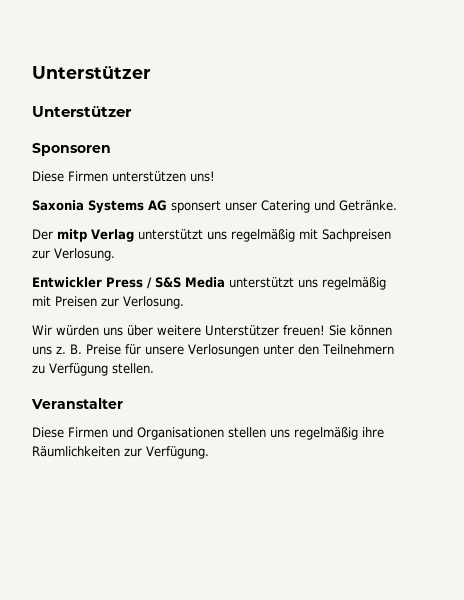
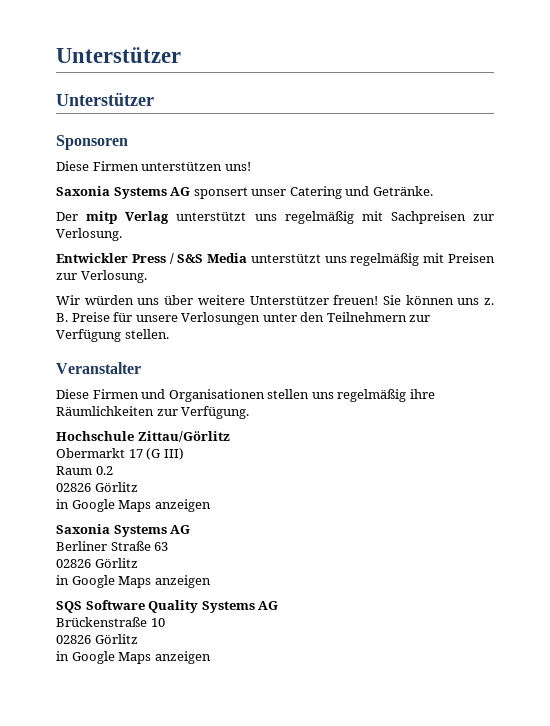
- B. Preise für unsere Verlosungen unter den Teilnehmern zu Verfügung stellen.
+ B. Preise für unsere Verlosungen unter den Teilnehmern zur Verfügung stellen.
+ Hochschule Zittau/Görlitz
+ Obermarkt 17 (G III)
+ Raum 0.2
+ 02826 Görlitz
+ in Google Maps anzeigen
+ Saxonia Systems AG
+ Berliner Straße 63
+ 02826 Görlitz
+ in Google Maps anzeigen
+ SQS Software Quality Systems AG
+ Brückenstraße 10
+ 02826 Görlitz
+ in Google Maps anzeigen

